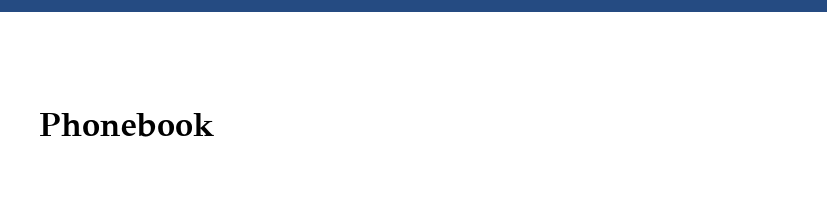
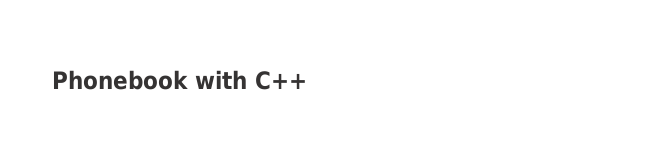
- Phonebook
+ Phonebook with C++

